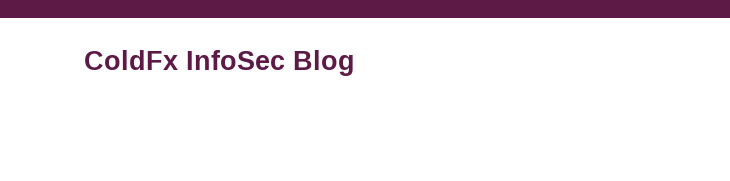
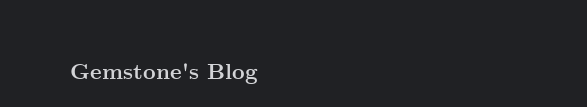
- ColdFx InfoSec Blog
+ Gemstone's Blog

